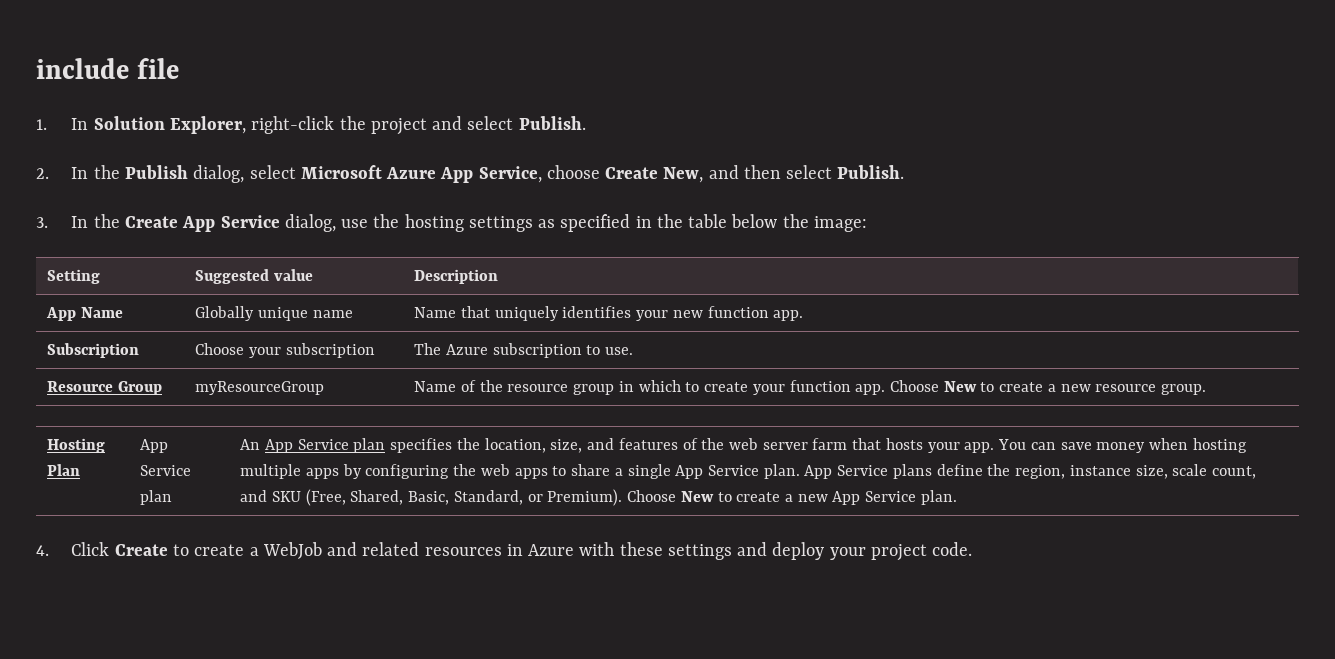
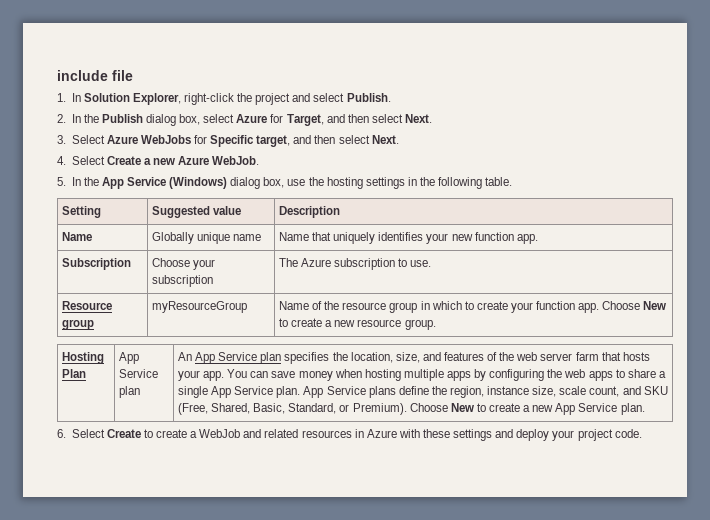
- 2. In the Publish dialog, select Microsoft Azure App Service, choose Create New, and then select Publish.
- 3. In the Create App Service dialog, use the hosting settings as specified in the table below the image:
+ 2. In the Publish dialog box, select Azure for Target, and then select Next.
+ 3. Select Azure WebJobs for Specific target, and then select Next.
+ 4. Select Create a new Azure WebJob.
+ 5. In the App Service (Windows) dialog box, use the hosting settings in the following table.
- App Name | Globally unique name | Name that uniquely identifies your new function app.
+ Name | Globally unique name | Name that uniquely identifies your new function app.
- Resource Group | myResourceGroup | Name of the resource group in which to create your function app. Choose New to create a new resource group.
+ Resource group | myResourceGroup | Name of the resource group in which to create your function app. Choose New to create a new resource group.
- 4. Click Create to create a WebJob and related resources in Azure with these settings and deploy your project code.
+ 6. Select Create to create a WebJob and related resources in Azure with these settings and deploy your project code.

